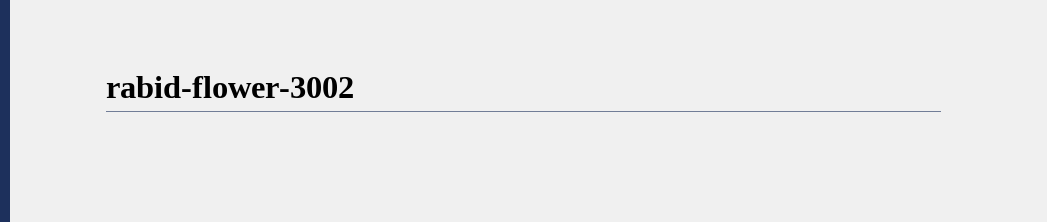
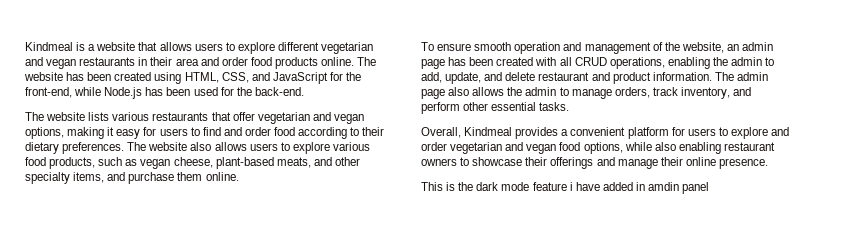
- rabid-flower-3002
+ Kindmeal is a website that allows users to explore different vegetarian and vegan restaurants in their area and order food products online. The website has been created using HTML, CSS, and JavaScript for the front-end, while Node.js has been used for the back-end.
+ The website lists various restaurants that offer vegetarian and vegan options, making it easy for users to find and order food according to their dietary preferences. The website also allows users to explore various food products, such as vegan cheese, plant-based meats, and other specialty items, and purchase them online.
+ To ensure smooth operation and management of the website, an admin page has been created with all CRUD operations, enabling the admin to add, update, and delete restaurant and product information. The admin page also allows the admin to manage orders, track inventory, and perform other essential tasks.
+ Overall, Kindmeal provides a convenient platform for users to explore and order vegetarian and vegan food options, while also enabling restaurant owners to showcase their offerings and manage their online presence.
+ This is the dark mode feature i have added in amdin panel

